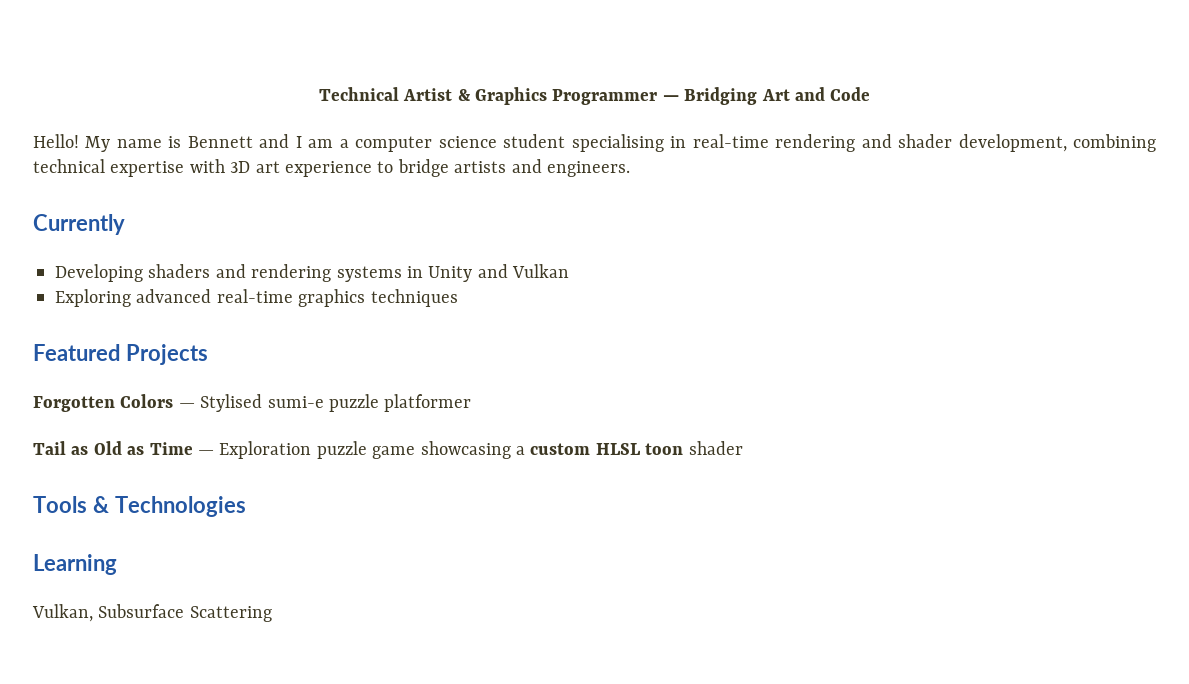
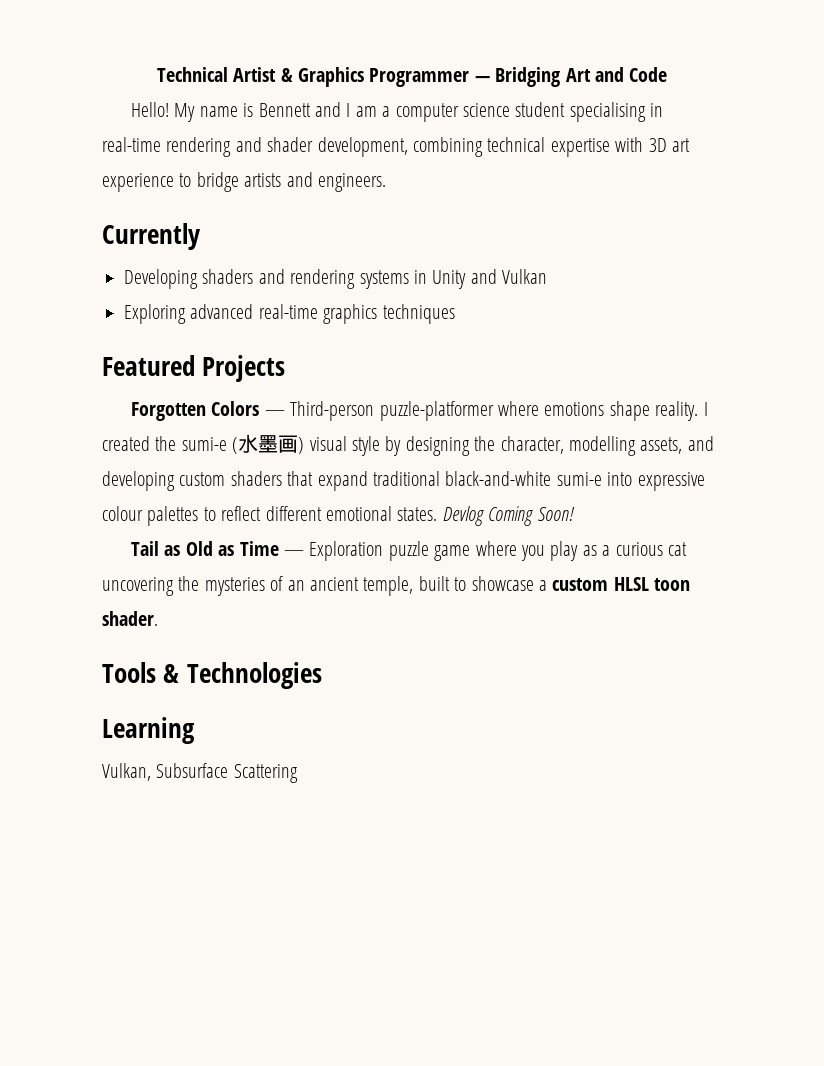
- Forgotten Colors — Stylised sumi-e puzzle platformer
+ Forgotten Colors — Third-person puzzle-platformer where emotions shape reality. I created the sumi-e (水墨画) visual style by designing the character, modelling assets, and developing custom shaders that expand traditional black-and-white sumi-e into expressive colour palettes to reflect different emotional states. Devlog Coming Soon!
- Tail as Old as Time — Exploration puzzle game showcasing a custom HLSL toon shader
+ Tail as Old as Time — Exploration puzzle game where you play as a curious cat uncovering the mysteries of an ancient temple, built to showcase a custom HLSL toon shader.

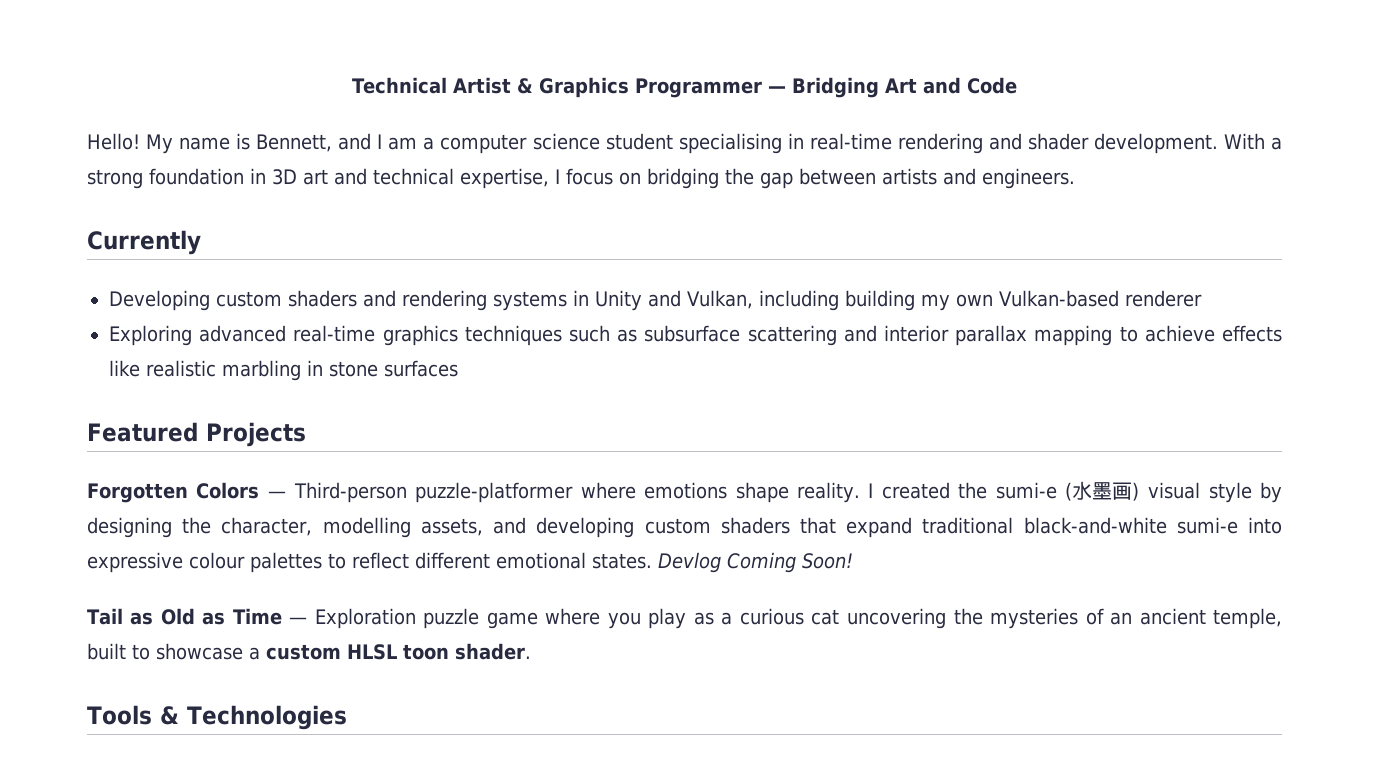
- My name is Bennett and I am a computer science student specialising in real-time rendering and shader development, combining technical expertise with 3D art experience to bridge artists and engineers.
+ My name is Bennett, and I am a computer science student specialising in real-time rendering and shader development. With a strong foundation in 3D art and technical expertise, I focus on bridging the gap between artists and engineers.
- Developing shaders and rendering systems in Unity and Vulkan
+ Developing custom shaders and rendering systems in Unity and Vulkan, including building my own Vulkan-based renderer
- Exploring advanced real-time graphics techniques
+ Exploring advanced real-time graphics techniques such as subsurface scattering and interior parallax mapping to achieve effects like realistic marbling in stone surfaces
- Learning
- Vulkan, Subsurface Scattering

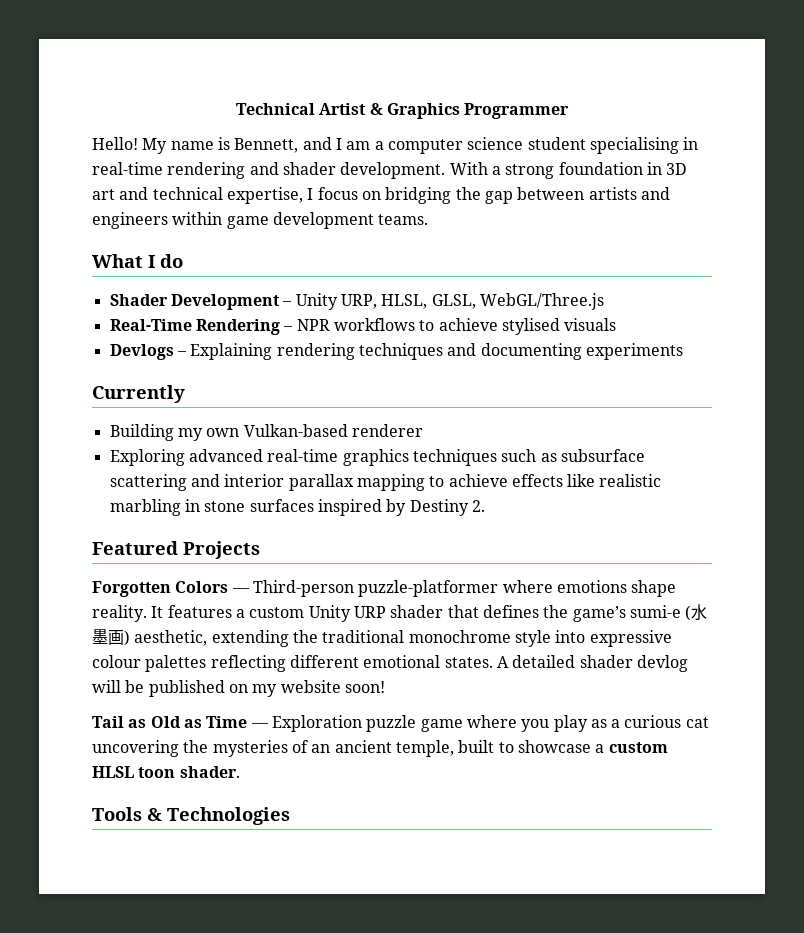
- Technical Artist & Graphics Programmer — Bridging Art and Code
+ Technical Artist & Graphics Programmer
- With a strong foundation in 3D art and technical expertise, I focus on bridging the gap between artists and engineers.
+ With a strong foundation in 3D art and technical expertise, I focus on bridging the gap between artists and engineers within game development teams.
+ What I do
+ Shader Development – Unity URP, HLSL, GLSL, WebGL/Three.js
+ Real-Time Rendering – NPR workflows to achieve stylised visuals
+ Devlogs – Explaining rendering techniques and documenting experiments
  Currently
- Developing custom shaders and rendering systems in Unity and Vulkan, including building my own Vulkan-based renderer
+ Building my own Vulkan-based renderer
- Exploring advanced real-time graphics techniques such as subsurface scattering and interior parallax mapping to achieve effects like realistic marbling in stone surfaces
+ Exploring advanced real-time graphics techniques such as subsurface scattering and interior parallax mapping to achieve effects like realistic marbling in stone surfaces inspired by Destiny 2.
- I created the sumi-e (水墨画) visual style by designing the character, modelling assets, and developing custom shaders that expand traditional black-and-white sumi-e into expressive colour palettes to reflect different emotional states.
+ It features a custom Unity URP shader that defines the game’s sumi-e (水墨画) aesthetic, extending the traditional monochrome style into expressive colour palettes reflecting different emotional states.
- Devlog Coming Soon!
+ A detailed shader devlog will be published on my website soon!

